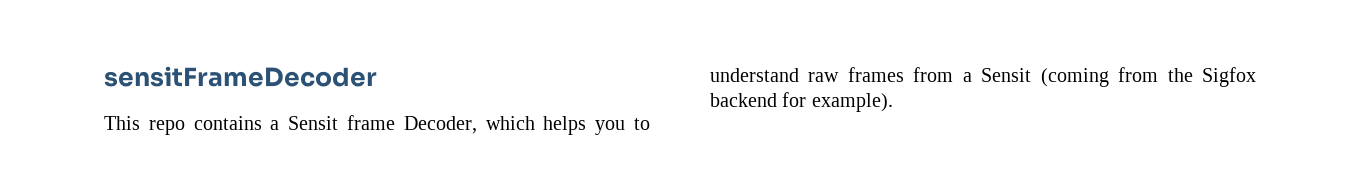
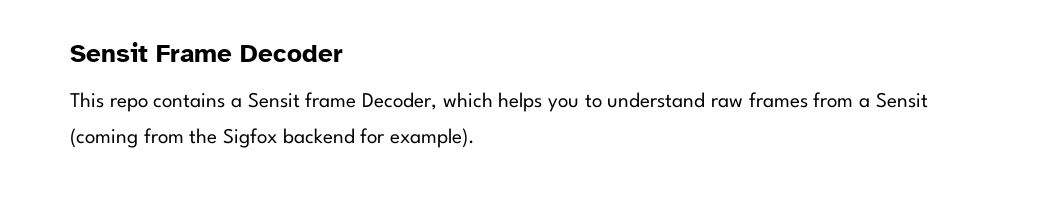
- sensitFrameDecoder
+ Sensit Frame Decoder

